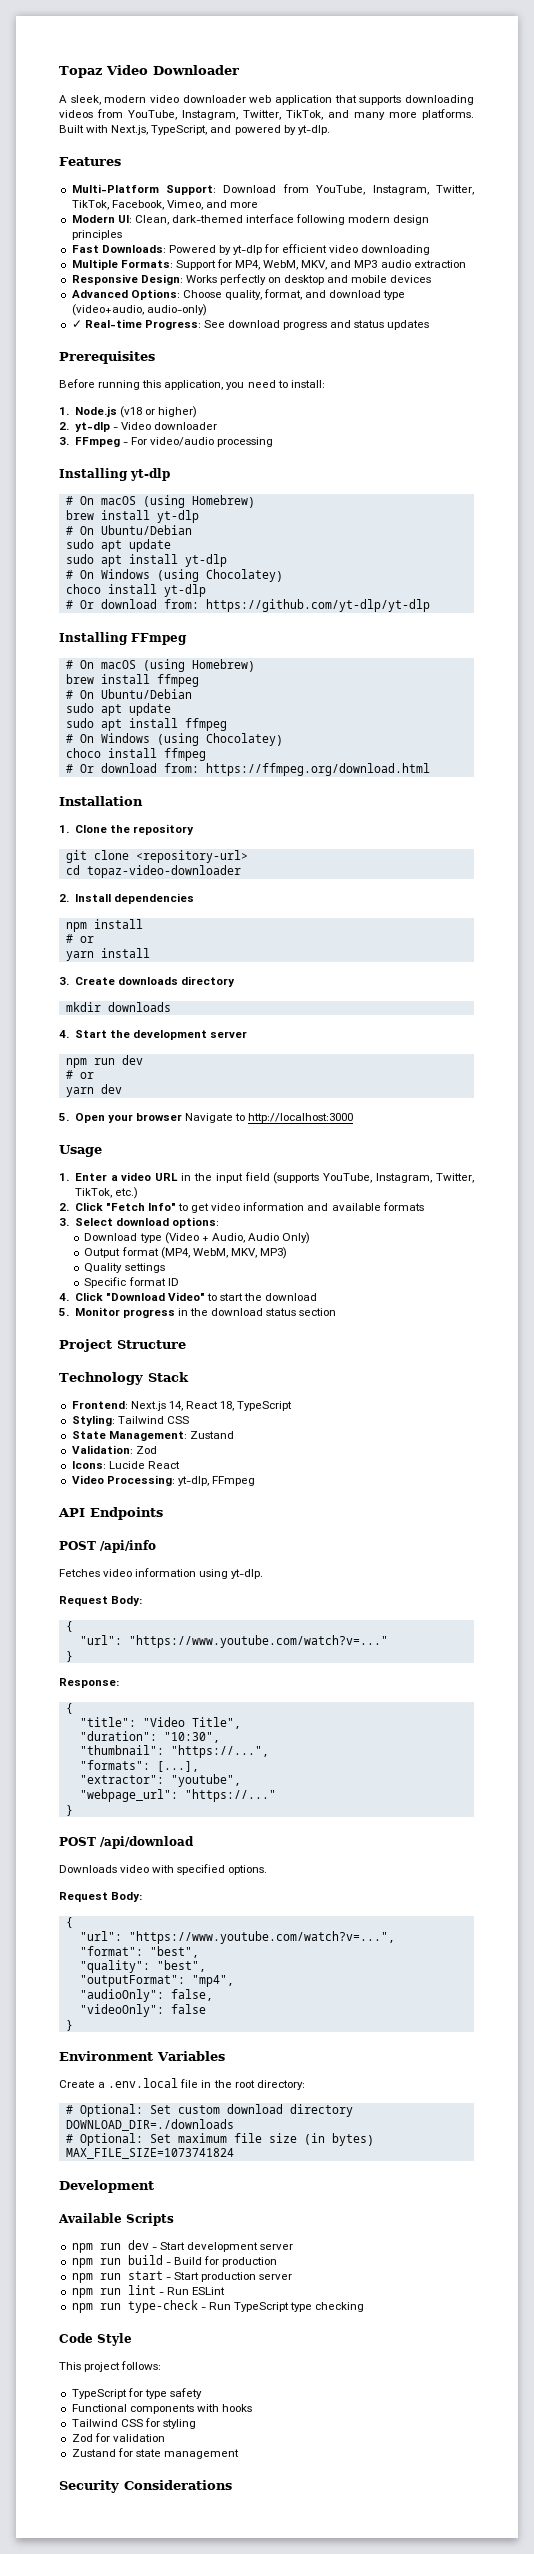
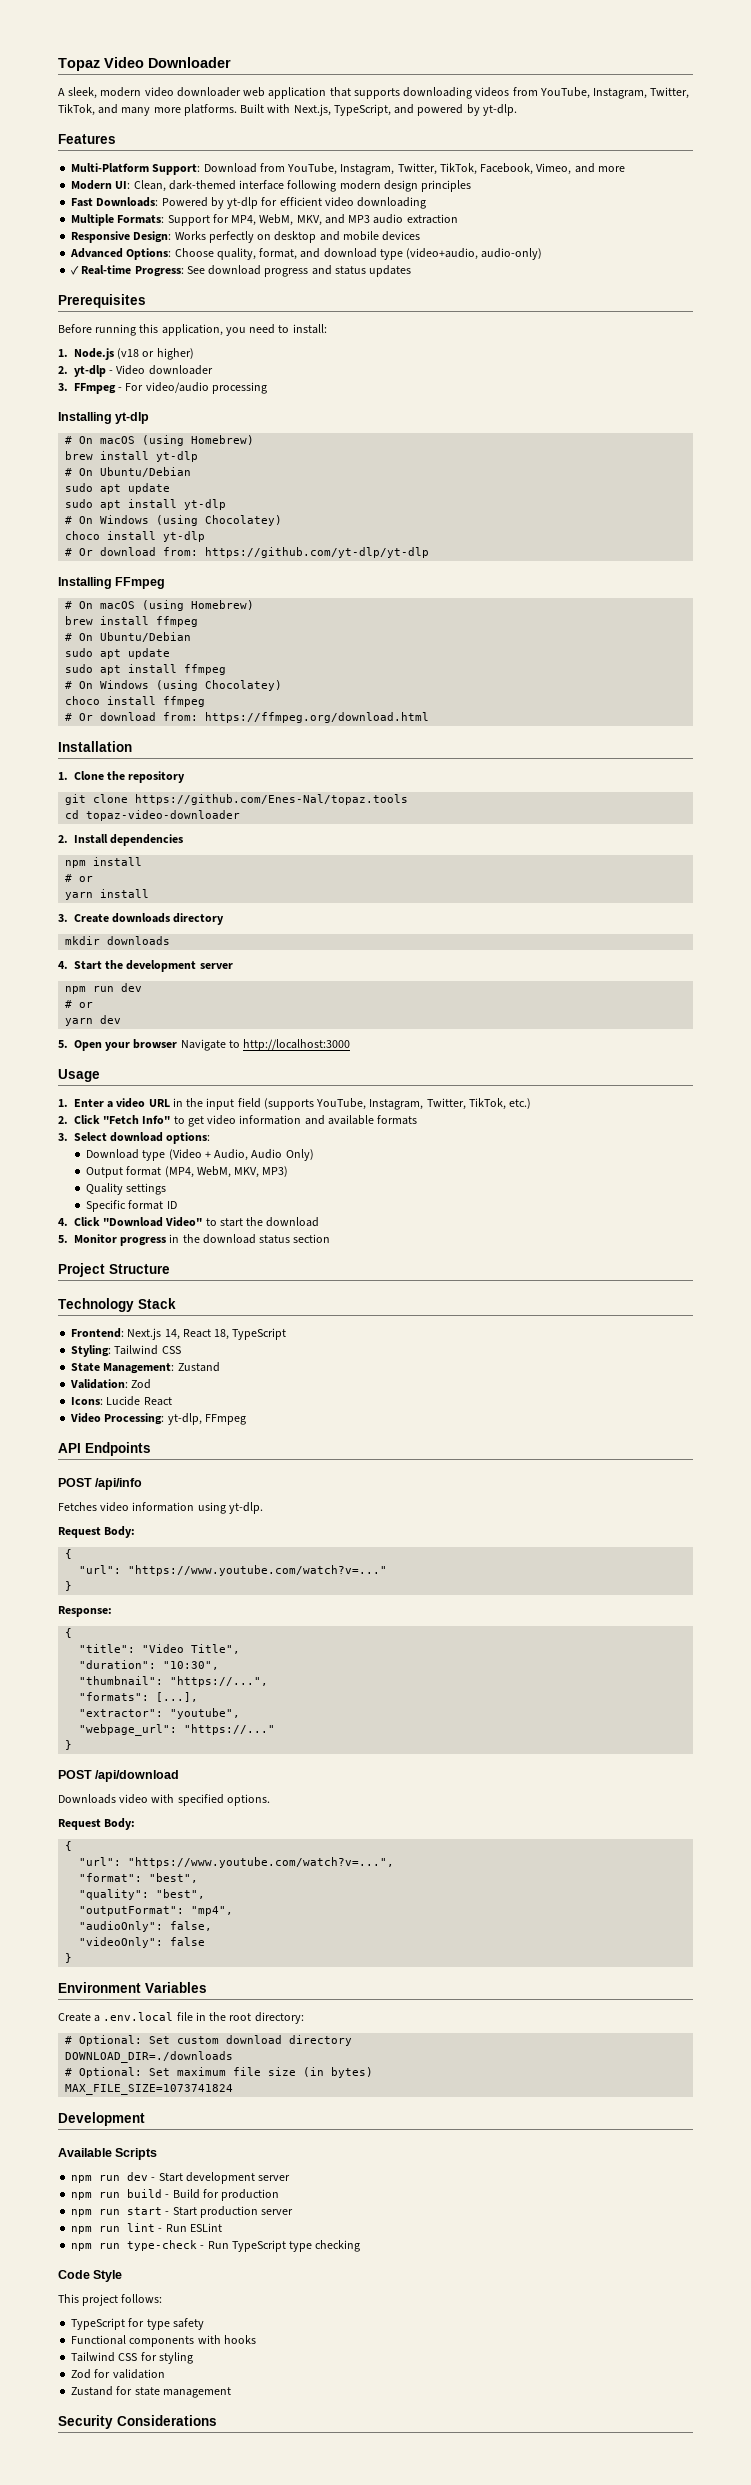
- git clone <repository-url>
+ git clone https://github.com/Enes-Nal/topaz.tools

